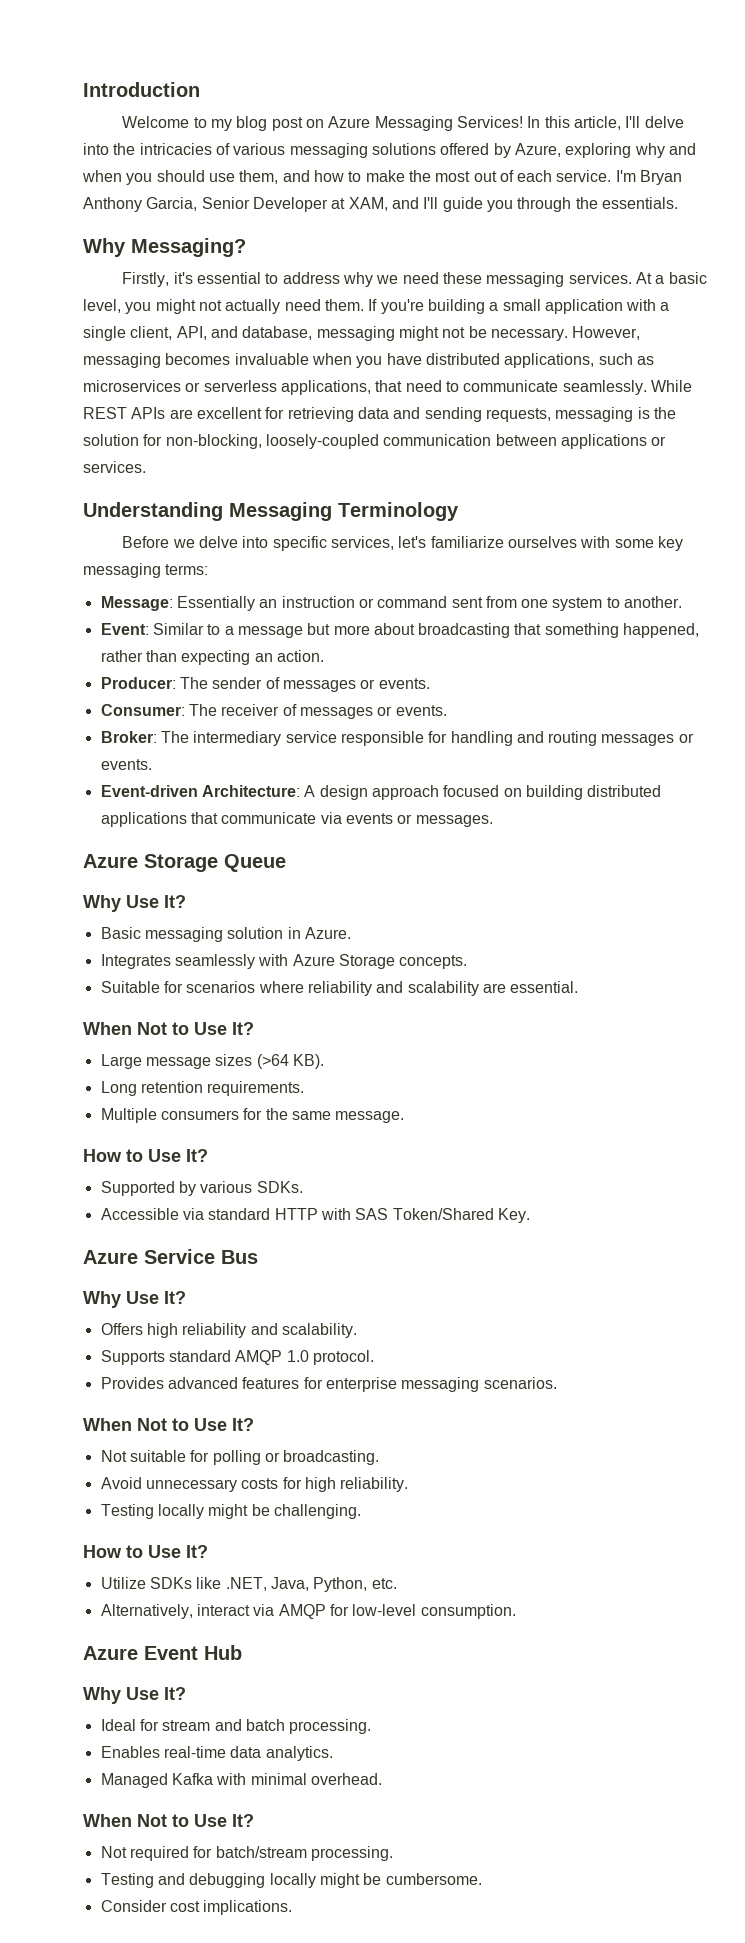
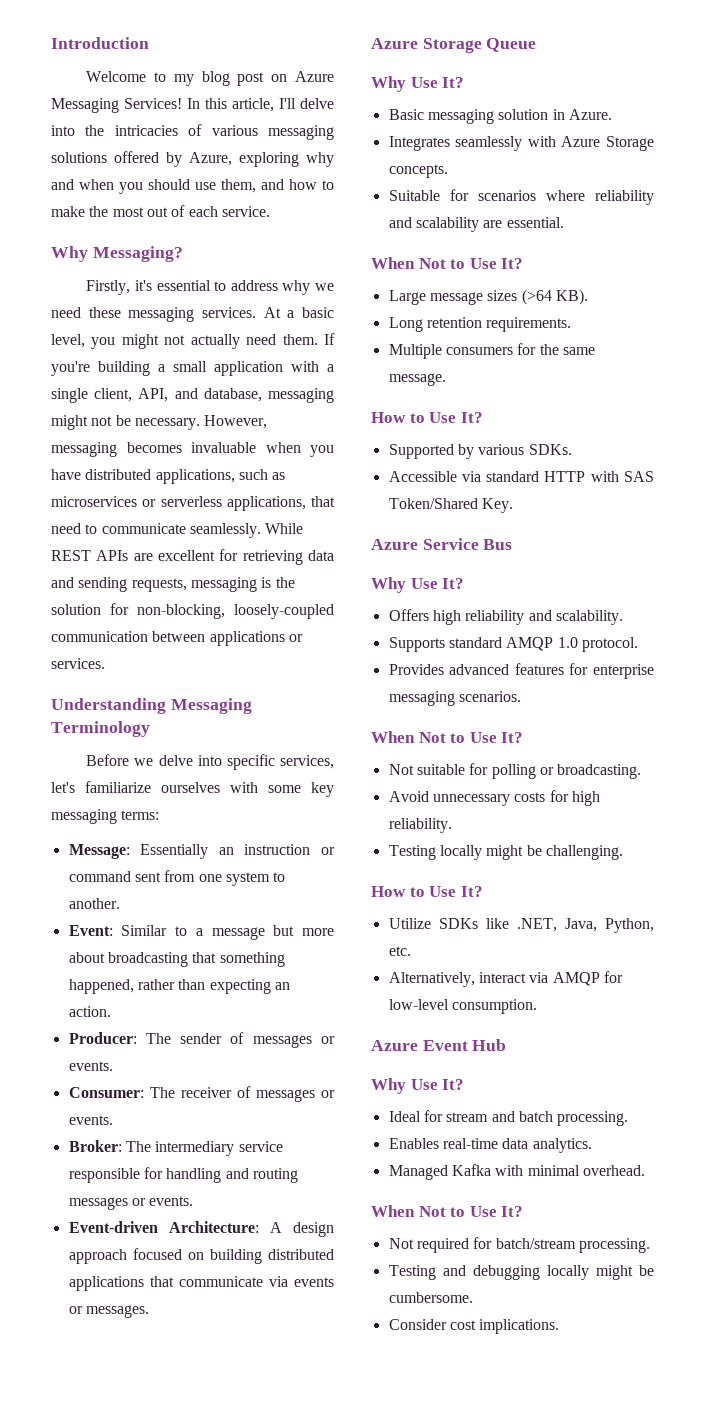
- I'm Bryan Anthony Garcia, Senior Developer at XAM, and I'll guide you through the essentials.

